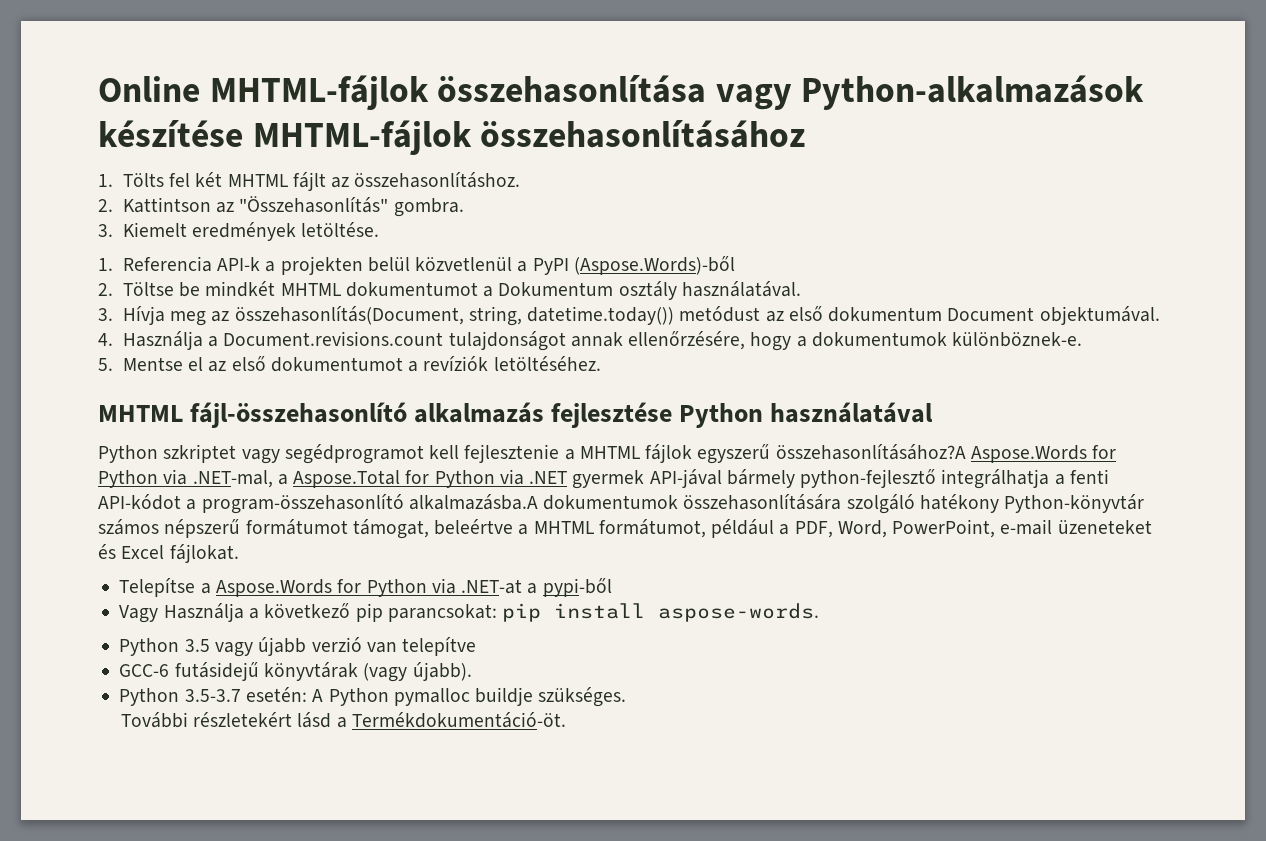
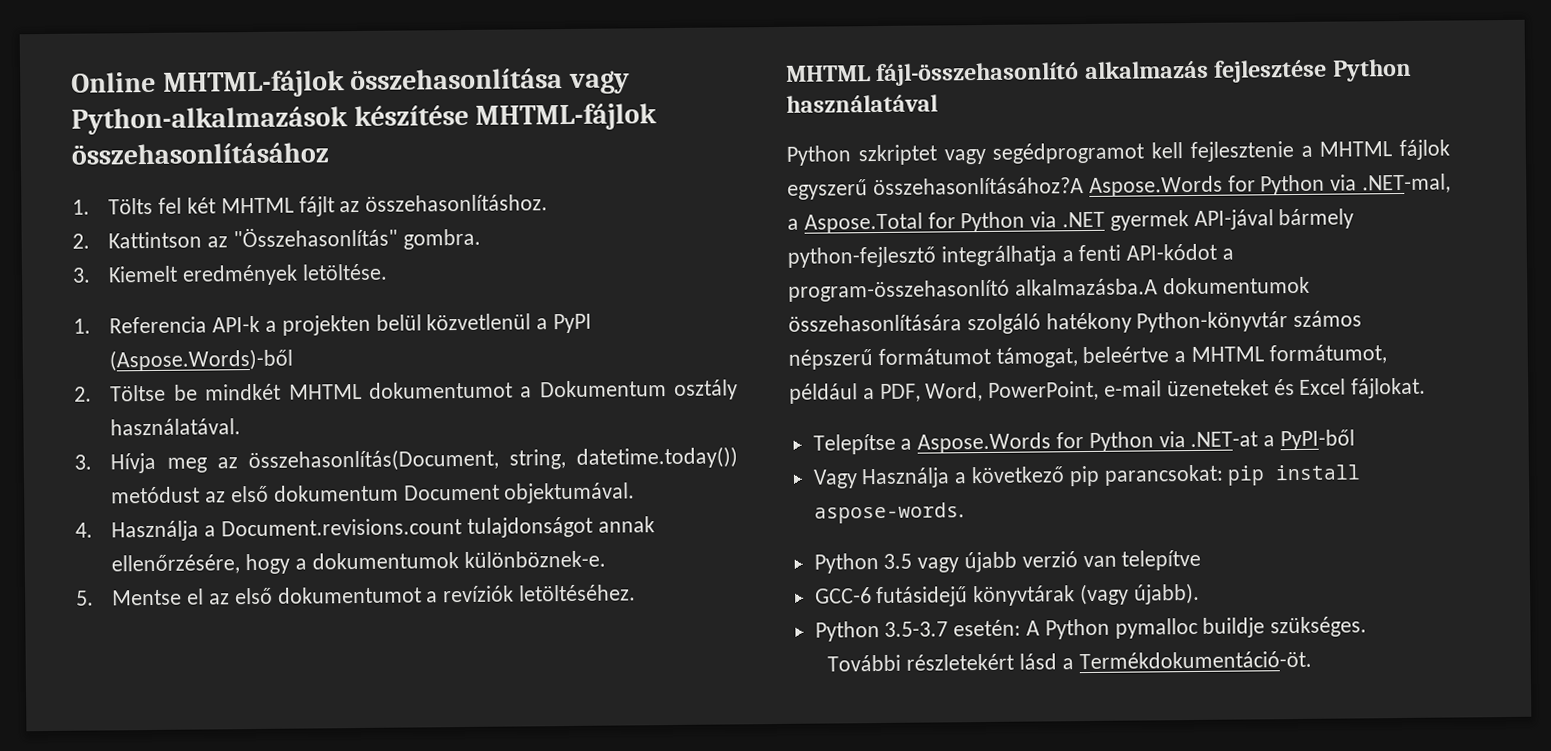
- Telepítse a Aspose.Words for Python via .NET-at a pypi-ből
+ Telepítse a Aspose.Words for Python via .NET-at a PyPI-ből

